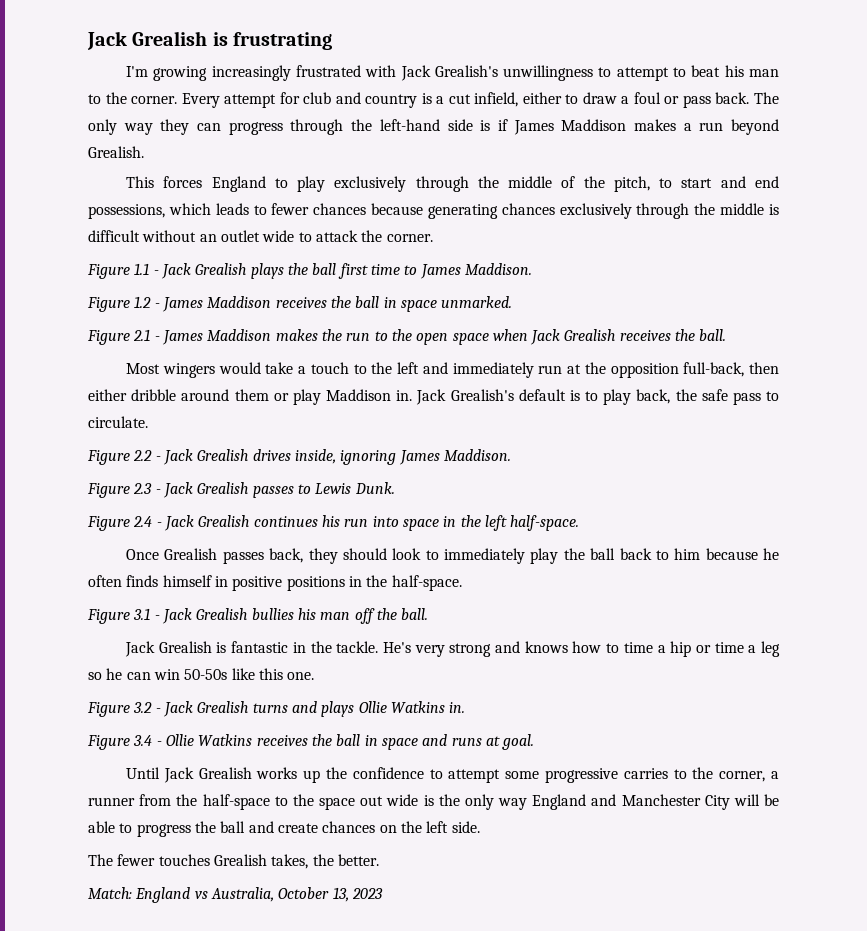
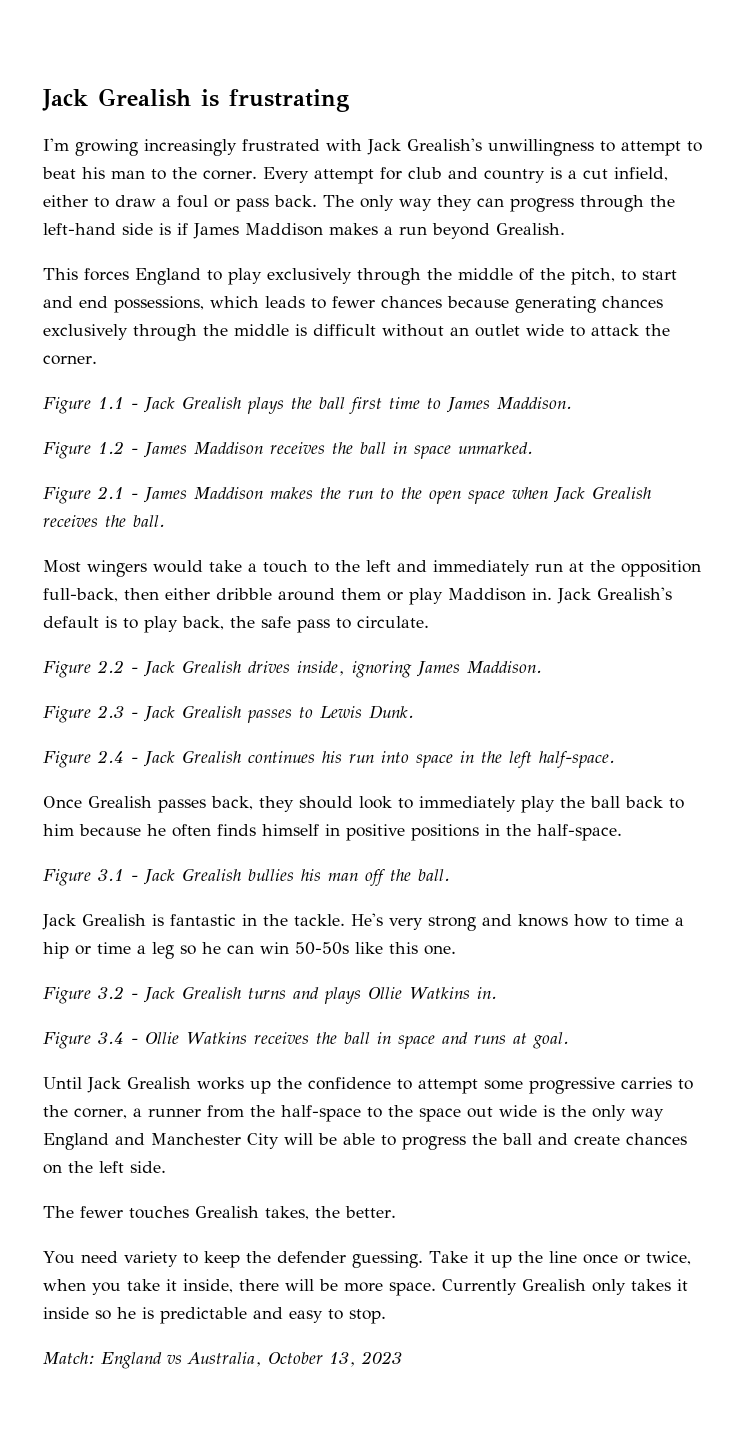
+ You need variety to keep the defender guessing. Take it up the line once or twice, when you take it inside, there will be more space. Currently Grealish only takes it inside so he is predictable and easy to stop.

